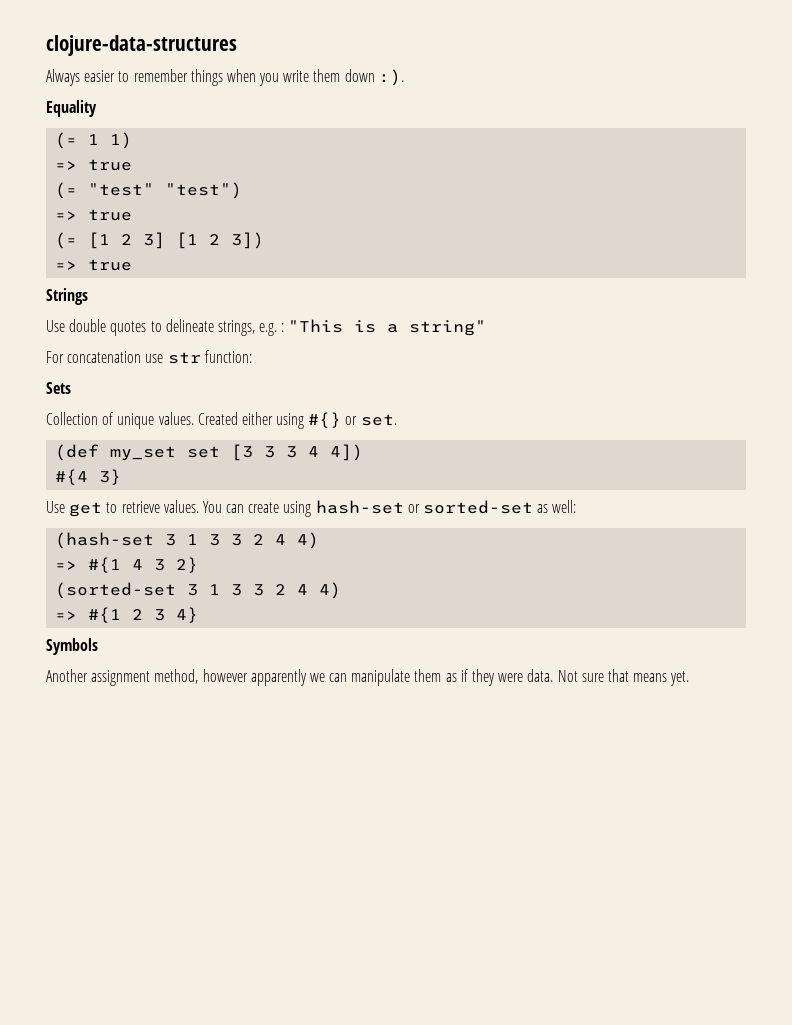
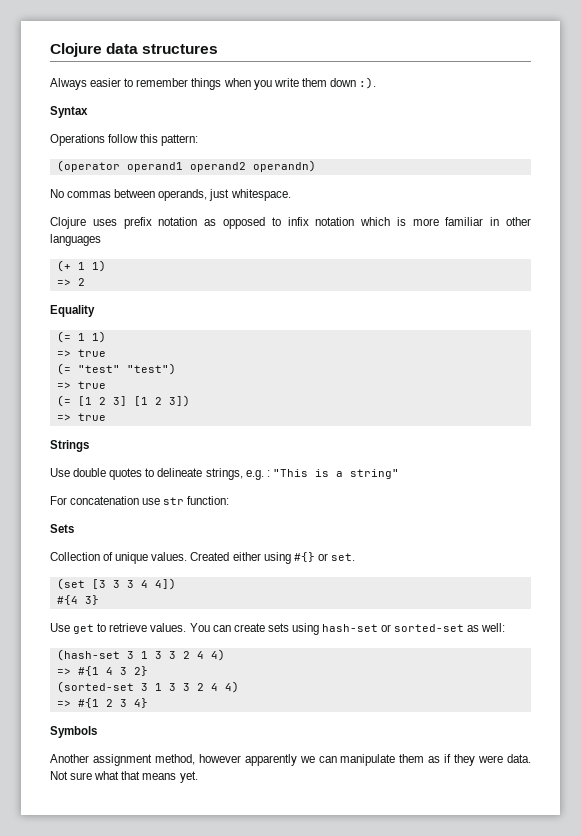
- clojure-data-structures
+ Clojure data structures
+ Syntax
+ Operations follow this pattern:
+ (operator operand1 operand2 operandn)
+ No commas between operands, just whitespace.
+ Clojure uses prefix notation as opposed to infix notation which is more familiar in other languages
+ (+ 1 1)
+ => 2
- (def my_set set [3 3 3 4 4])
+ (set [3 3 3 4 4])
- You can create using hash-set or sorted-set as well:
+ You can create sets using hash-set or sorted-set as well:
- Not sure that means yet.
+ Not sure what that means yet.

